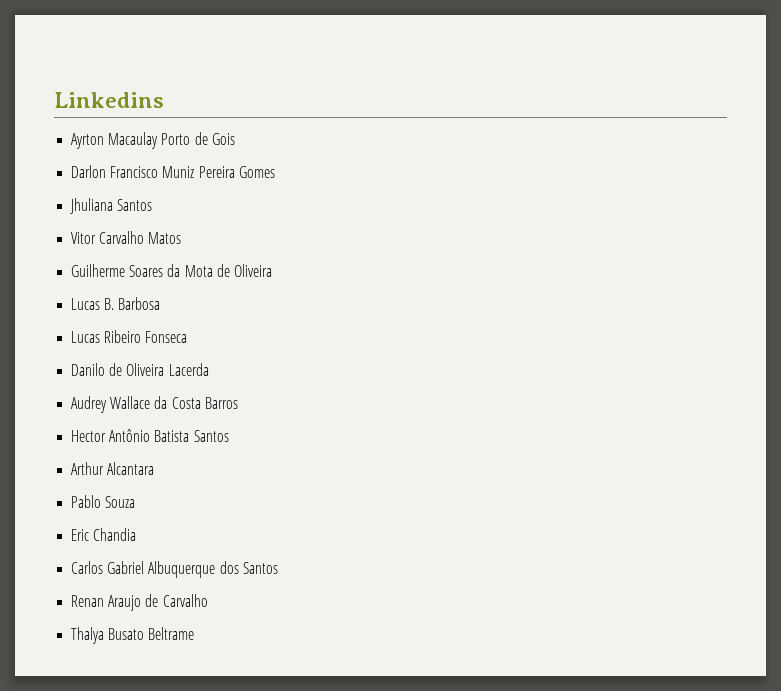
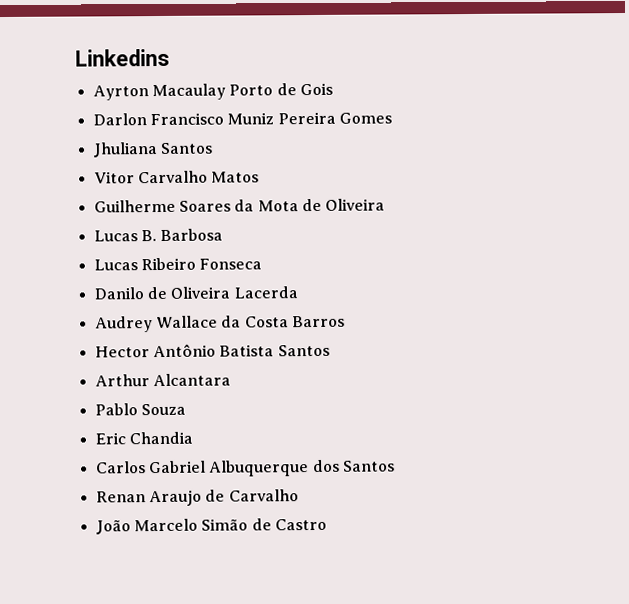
- Thalya Busato Beltrame
+ João Marcelo Simão de Castro

